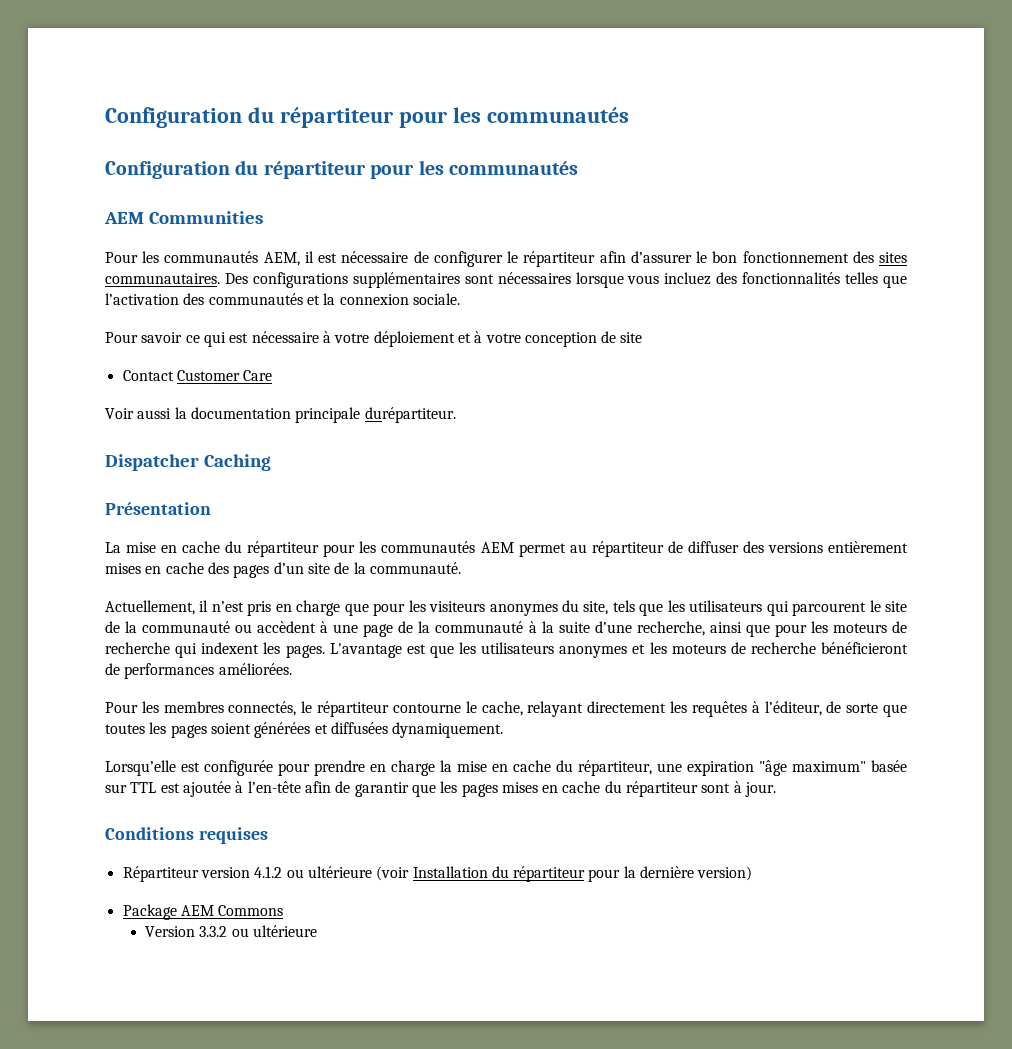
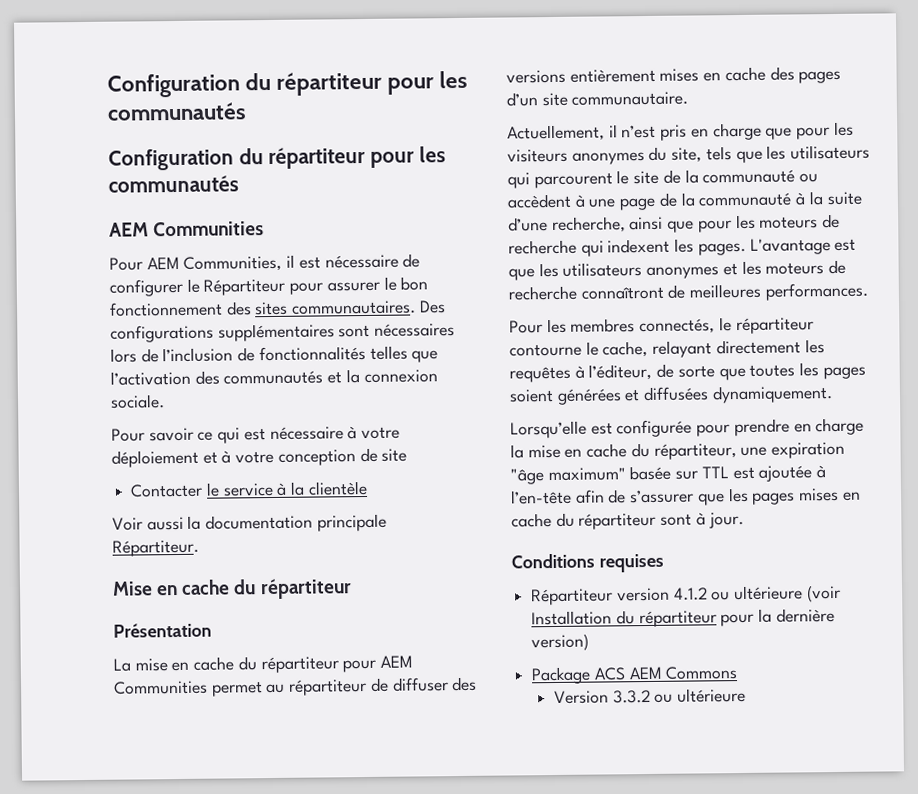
- Pour les communautés AEM, il est nécessaire de configurer le répartiteur afin d’assurer le bon fonctionnement des sites communautaires.
+ Pour AEM Communities, il est nécessaire de configurer le Répartiteur pour assurer le bon fonctionnement des sites communautaires.
- Des configurations supplémentaires sont nécessaires lorsque vous incluez des fonctionnalités telles que l’activation des communautés et la connexion sociale.
+ Des configurations supplémentaires sont nécessaires lors de l’inclusion de fonctionnalités telles que l’activation des communautés et la connexion sociale.
- Contact Customer Care
+ Contacter le service à la clientèle
- Voir aussi la documentation principale durépartiteur.
- Dispatcher Caching
+ Voir aussi la documentation principale Répartiteur.
+ Mise en cache du répartiteur
- La mise en cache du répartiteur pour les communautés AEM permet au répartiteur de diffuser des versions entièrement mises en cache des pages d’un site de la communauté.
+ La mise en cache du répartiteur pour AEM Communities permet au répartiteur de diffuser des versions entièrement mises en cache des pages d’un site communautaire.
- L'avantage est que les utilisateurs anonymes et les moteurs de recherche bénéficieront de performances améliorées.
+ L'avantage est que les utilisateurs anonymes et les moteurs de recherche connaîtront de meilleures performances.
- Lorsqu’elle est configurée pour prendre en charge la mise en cache du répartiteur, une expiration "âge maximum" basée sur TTL est ajoutée à l’en-tête afin de garantir que les pages mises en cache du répartiteur sont à jour.
+ Lorsqu’elle est configurée pour prendre en charge la mise en cache du répartiteur, une expiration "âge maximum" basée sur TTL est ajoutée à l’en-tête afin de s’assurer que les pages mises en cache du répartiteur sont à jour.
- Package AEM Commons
+ Package ACS AEM Commons

